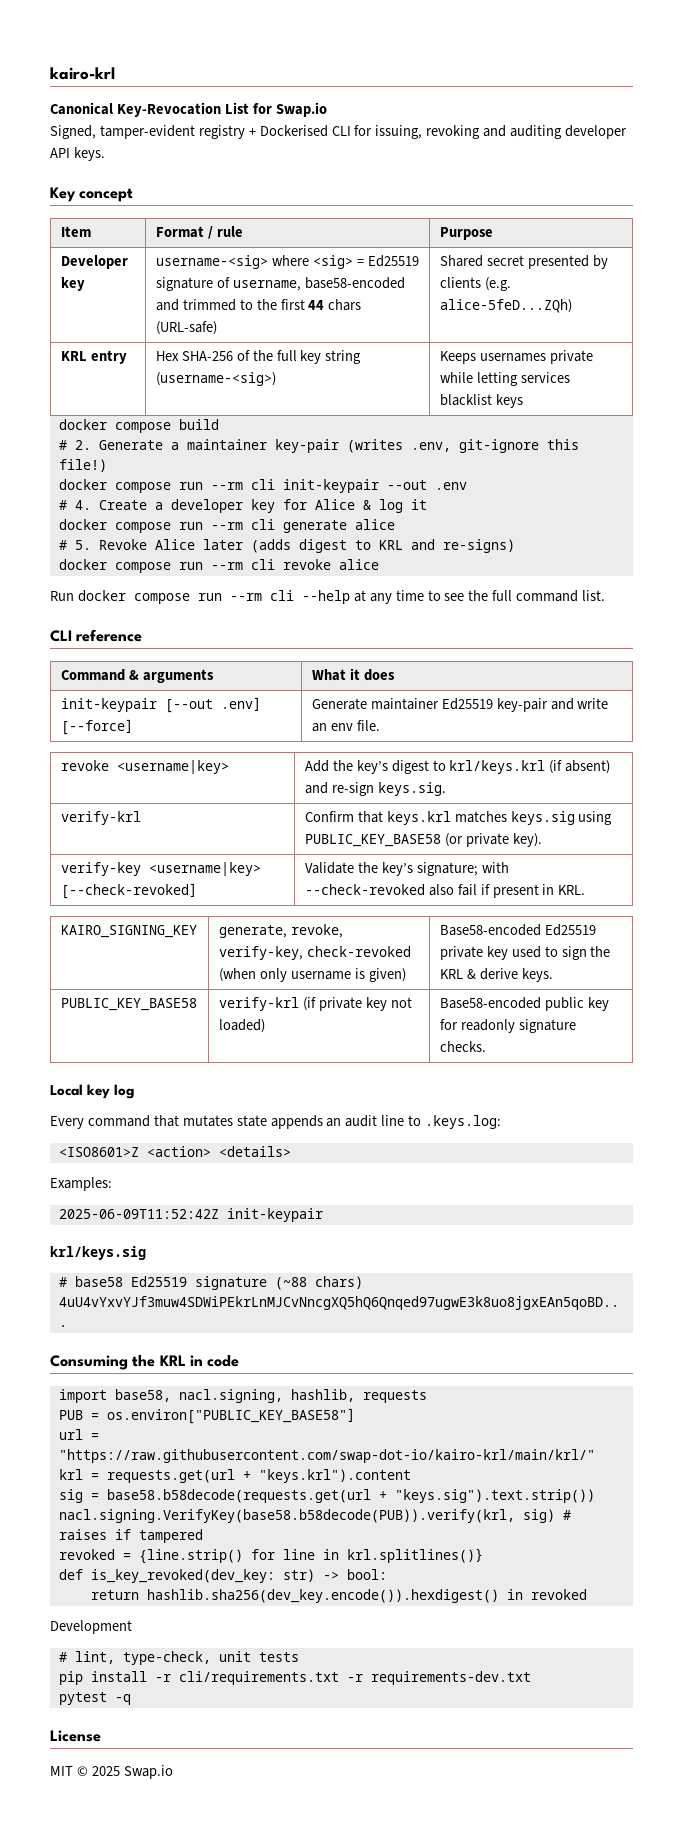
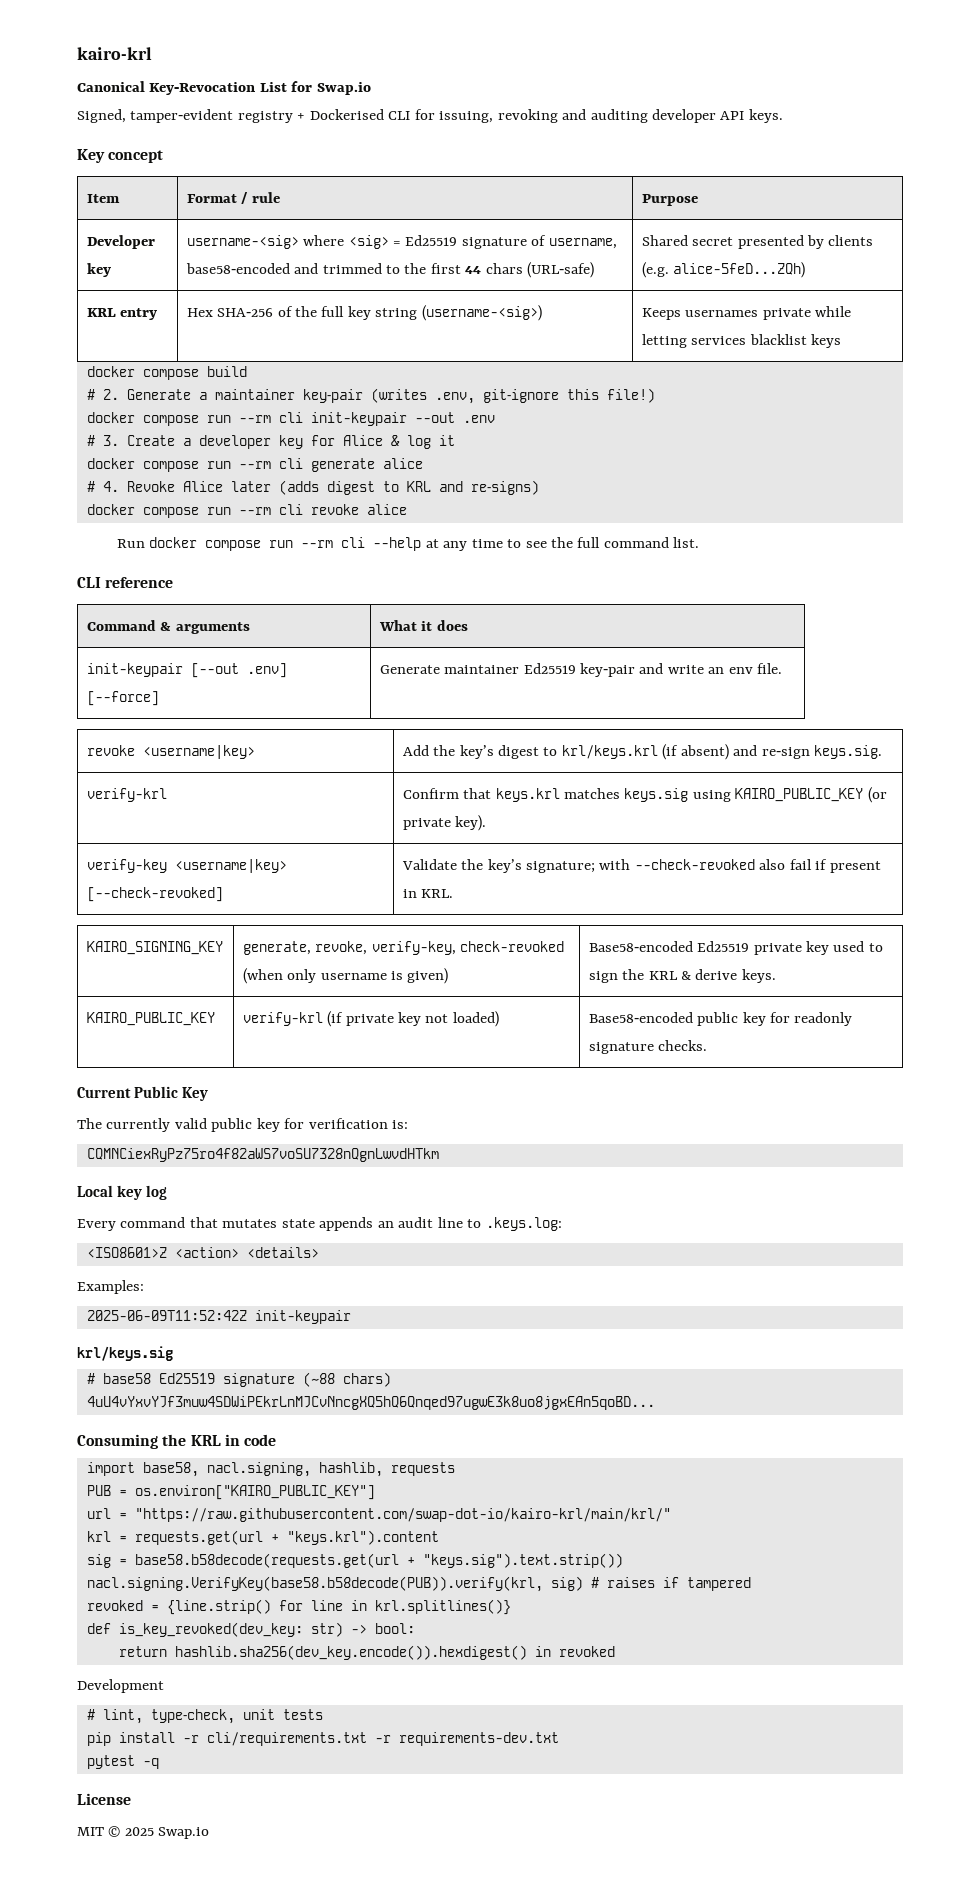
- # 4. Create a developer key for Alice & log it
+ # 3. Create a developer key for Alice & log it
- # 5. Revoke Alice later (adds digest to KRL and re‑signs)
+ # 4. Revoke Alice later (adds digest to KRL and re‑signs)
- verify-krl | Confirm that keys.krl matches keys.sig using PUBLIC_KEY_BASE58 (or private key).
+ verify-krl | Confirm that keys.krl matches keys.sig using KAIRO_PUBLIC_KEY (or private key).
- PUBLIC_KEY_BASE58 | verify-krl (if private key not loaded) | Base58‑encoded public key for readonly signature checks.
+ KAIRO_PUBLIC_KEY | verify-krl (if private key not loaded) | Base58‑encoded public key for readonly signature checks.
+ Current Public Key
+ The currently valid public key for verification is:
+ CQMNCiexRyPz75ro4f82aWS7voSU7328nQgnLwvdHTkm
- PUB = os.environ["PUBLIC_KEY_BASE58"]
+ PUB = os.environ["KAIRO_PUBLIC_KEY"]

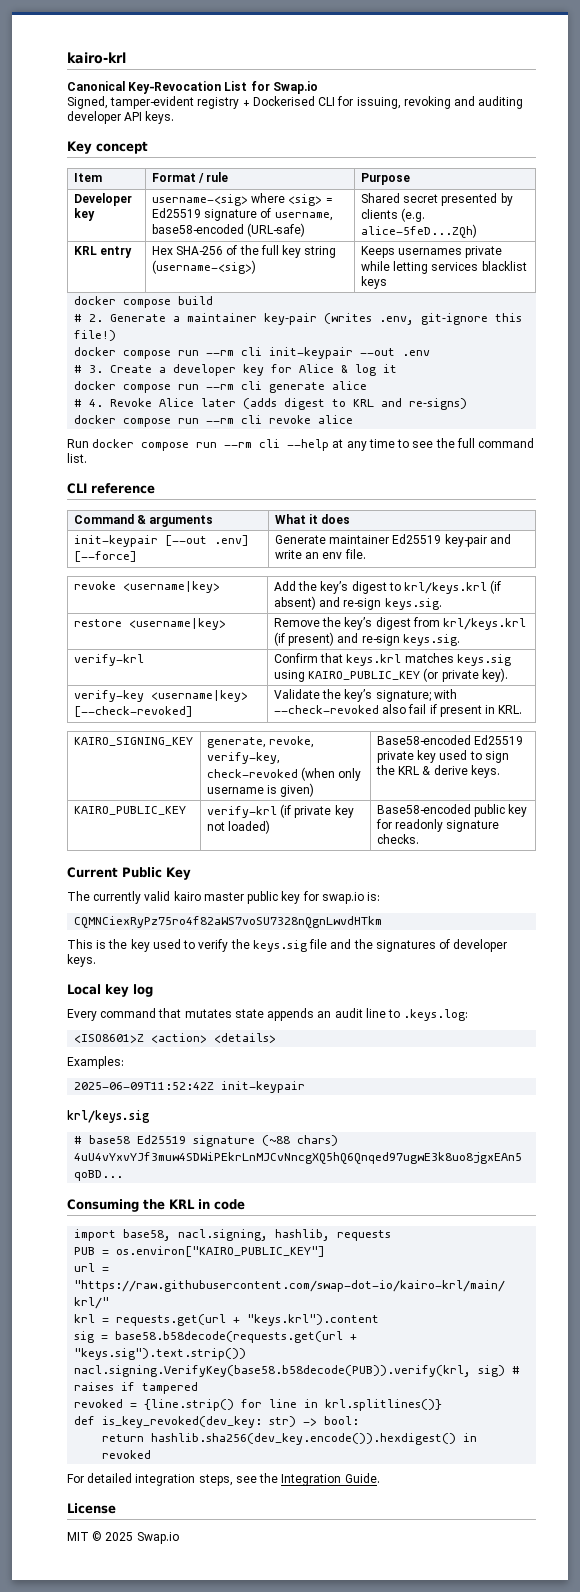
- Developer key | username-<sig> where <sig> = Ed25519 signature of username, base58‑encoded and trimmed to the first 44 chars (URL‑safe) | Shared secret presented by clients (e.g. alice-5feD...ZQh)
+ Developer key | username-<sig> where <sig> = Ed25519 signature of username, base58‑encoded (URL‑safe) | Shared secret presented by clients (e.g. alice-5feD...ZQh)
+ restore <username|key> | Remove the key’s digest from krl/keys.krl (if present) and re‑sign keys.sig.
- The currently valid public key for verification is:
+ The currently valid kairo master public key for swap.io is:
+ This is the key used to verify the keys.sig file and the signatures of developer keys.
- Development
- # lint, type‑check, unit tests
- pip install -r cli/requirements.txt -r requirements-dev.txt
- pytest -q
+ For detailed integration steps, see the Integration Guide.

